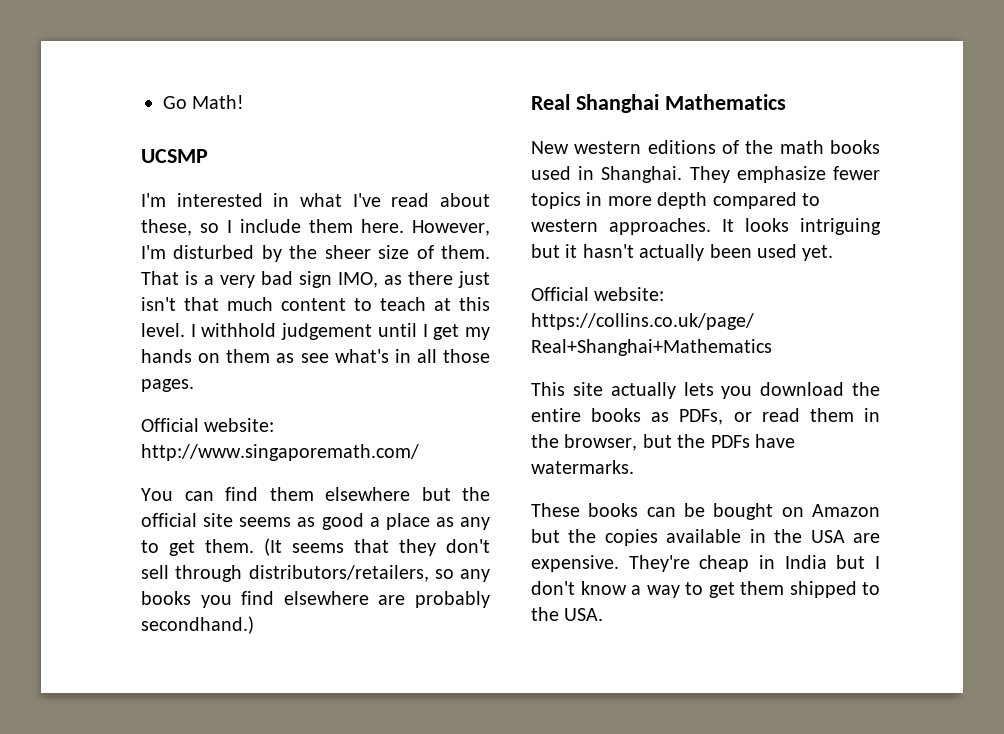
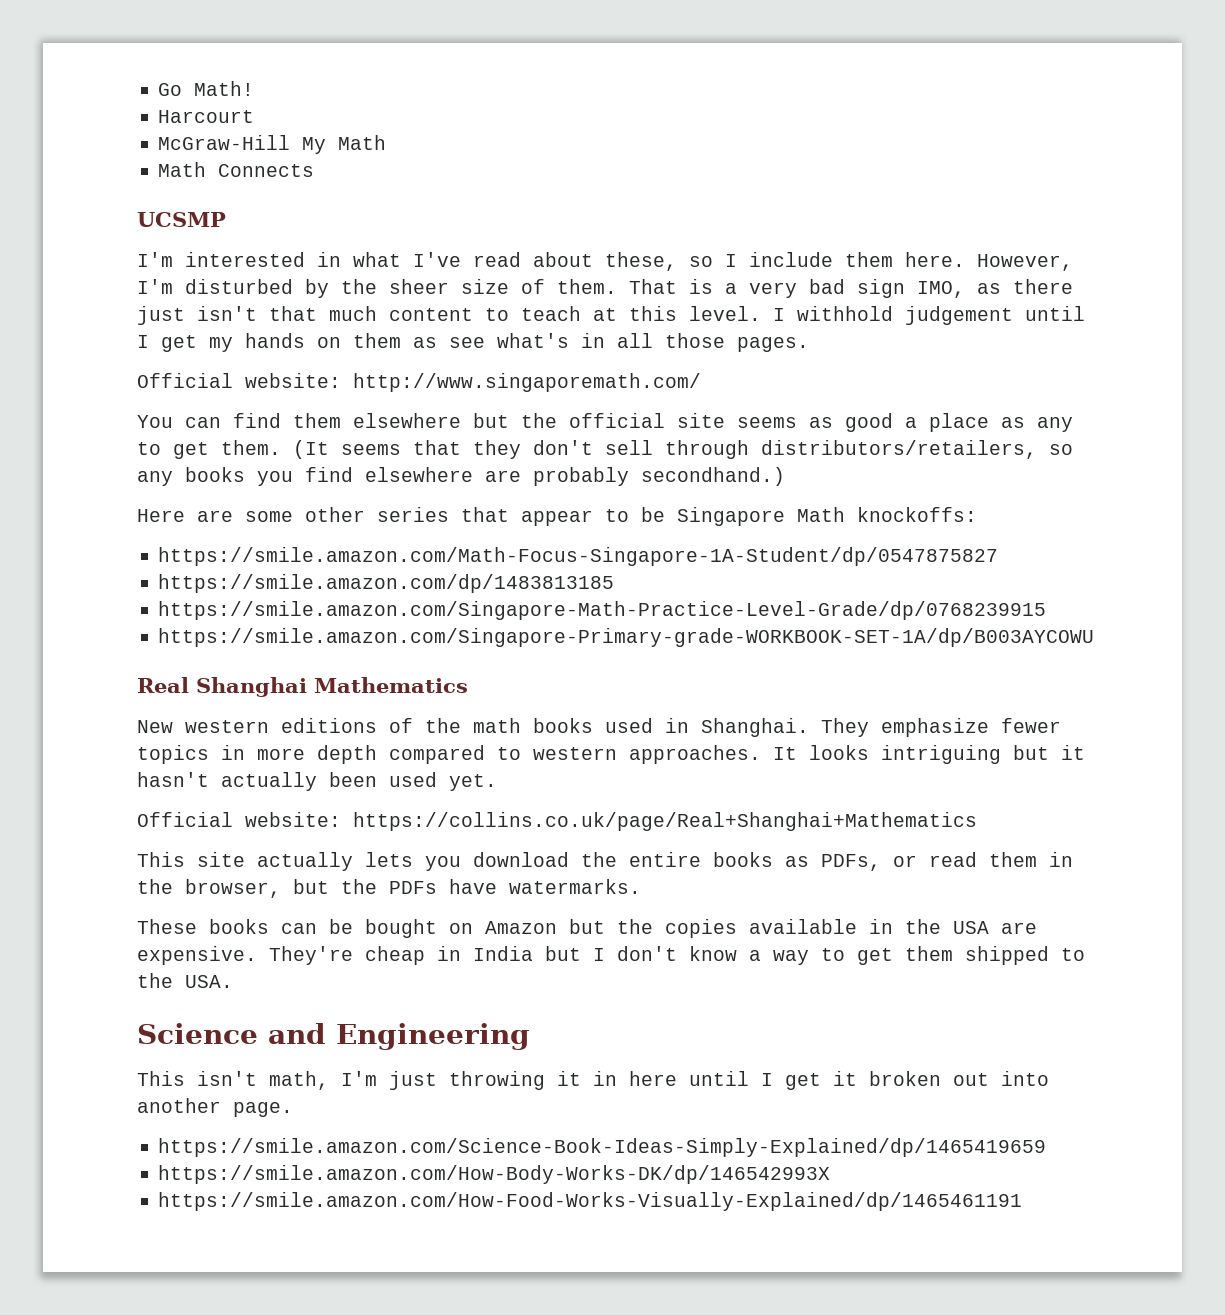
+ Harcourt
+ McGraw-Hill My Math
+ Math Connects
+ Here are some other series that appear to be Singapore Math knockoffs:
+ https://smile.amazon.com/Math-Focus-Singapore-1A-Student/dp/0547875827
+ https://smile.amazon.com/dp/1483813185
+ https://smile.amazon.com/Singapore-Math-Practice-Level-Grade/dp/0768239915
+ https://smile.amazon.com/Singapore-Primary-grade-WORKBOOK-SET-1A/dp/B003AYCOWU
+ Science and Engineering
+ This isn't math, I'm just throwing it in here until I get it broken out into another page.
+ https://smile.amazon.com/Science-Book-Ideas-Simply-Explained/dp/1465419659
+ https://smile.amazon.com/How-Body-Works-DK/dp/146542993X
+ https://smile.amazon.com/How-Food-Works-Visually-Explained/dp/1465461191

